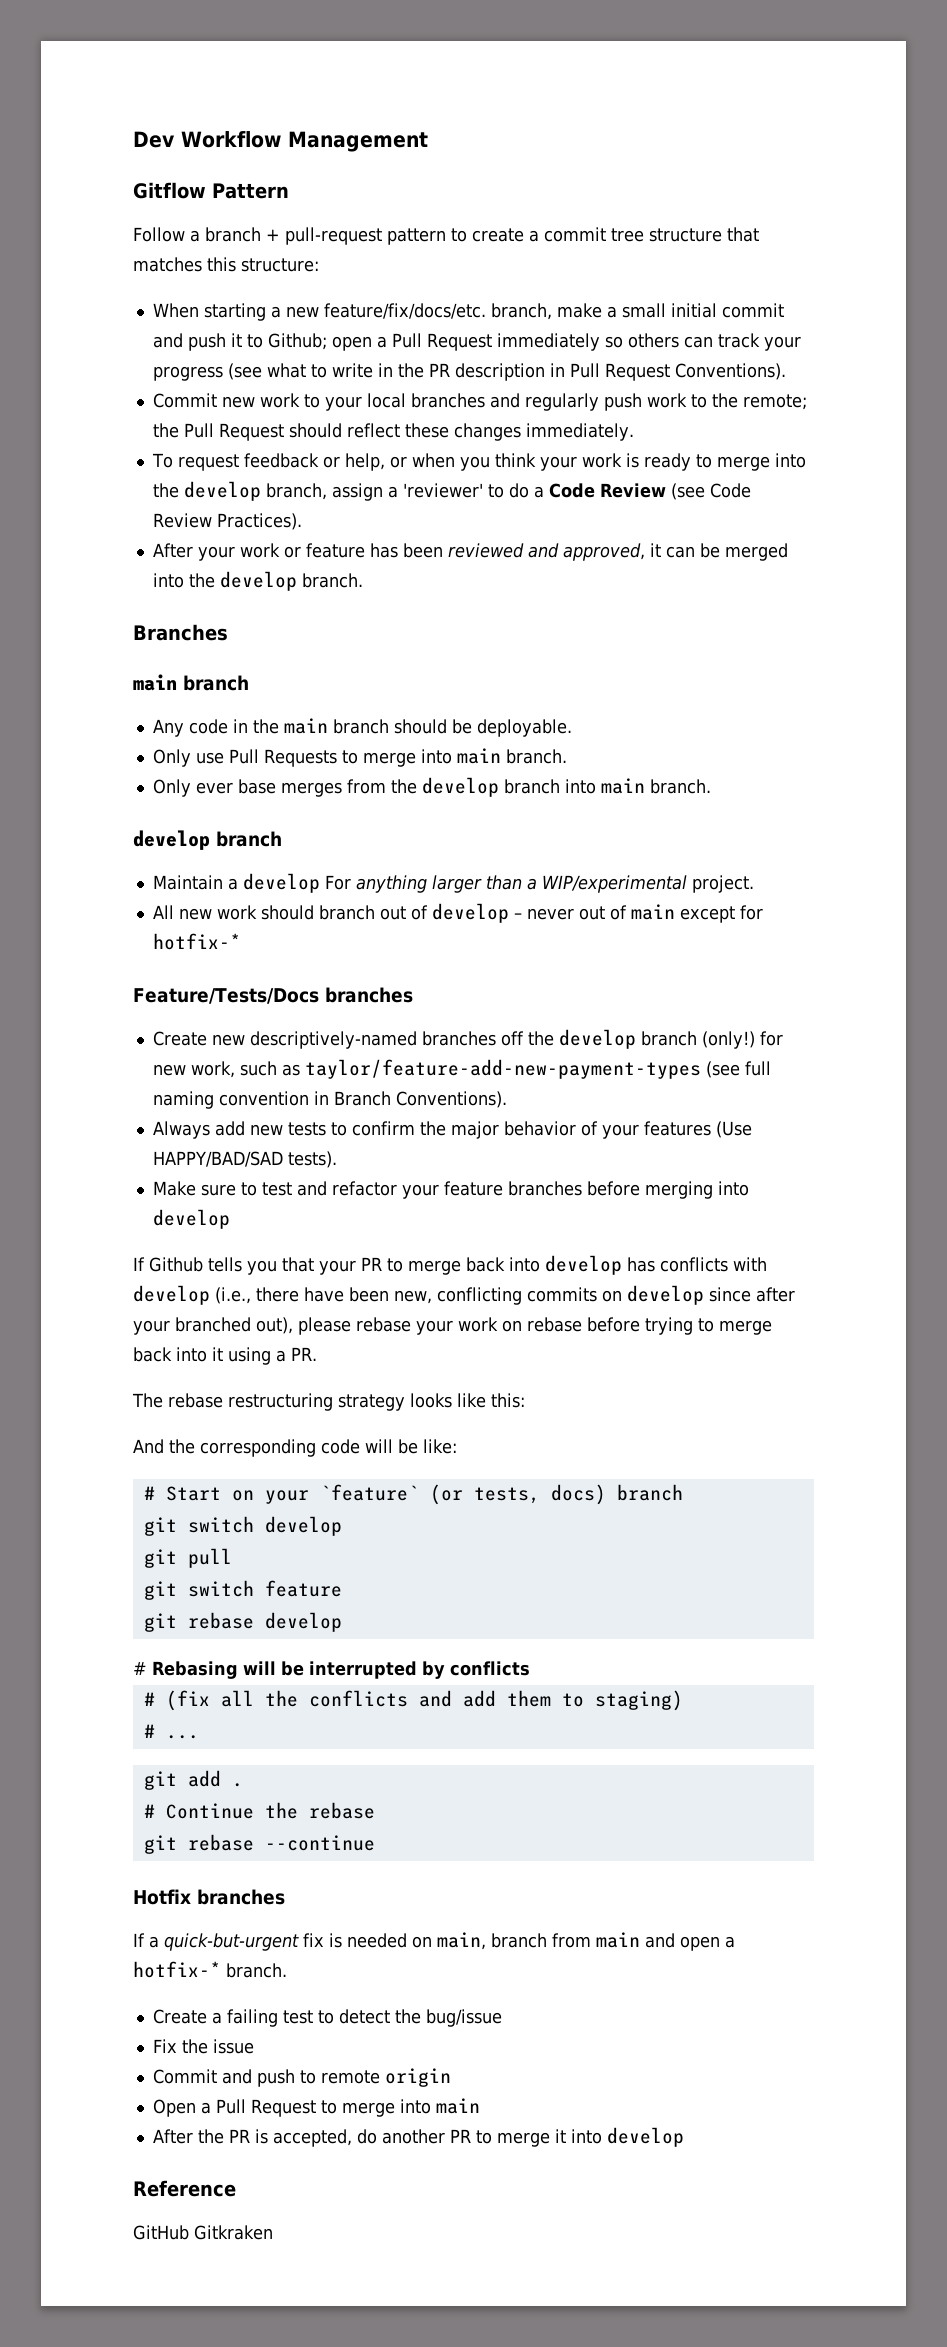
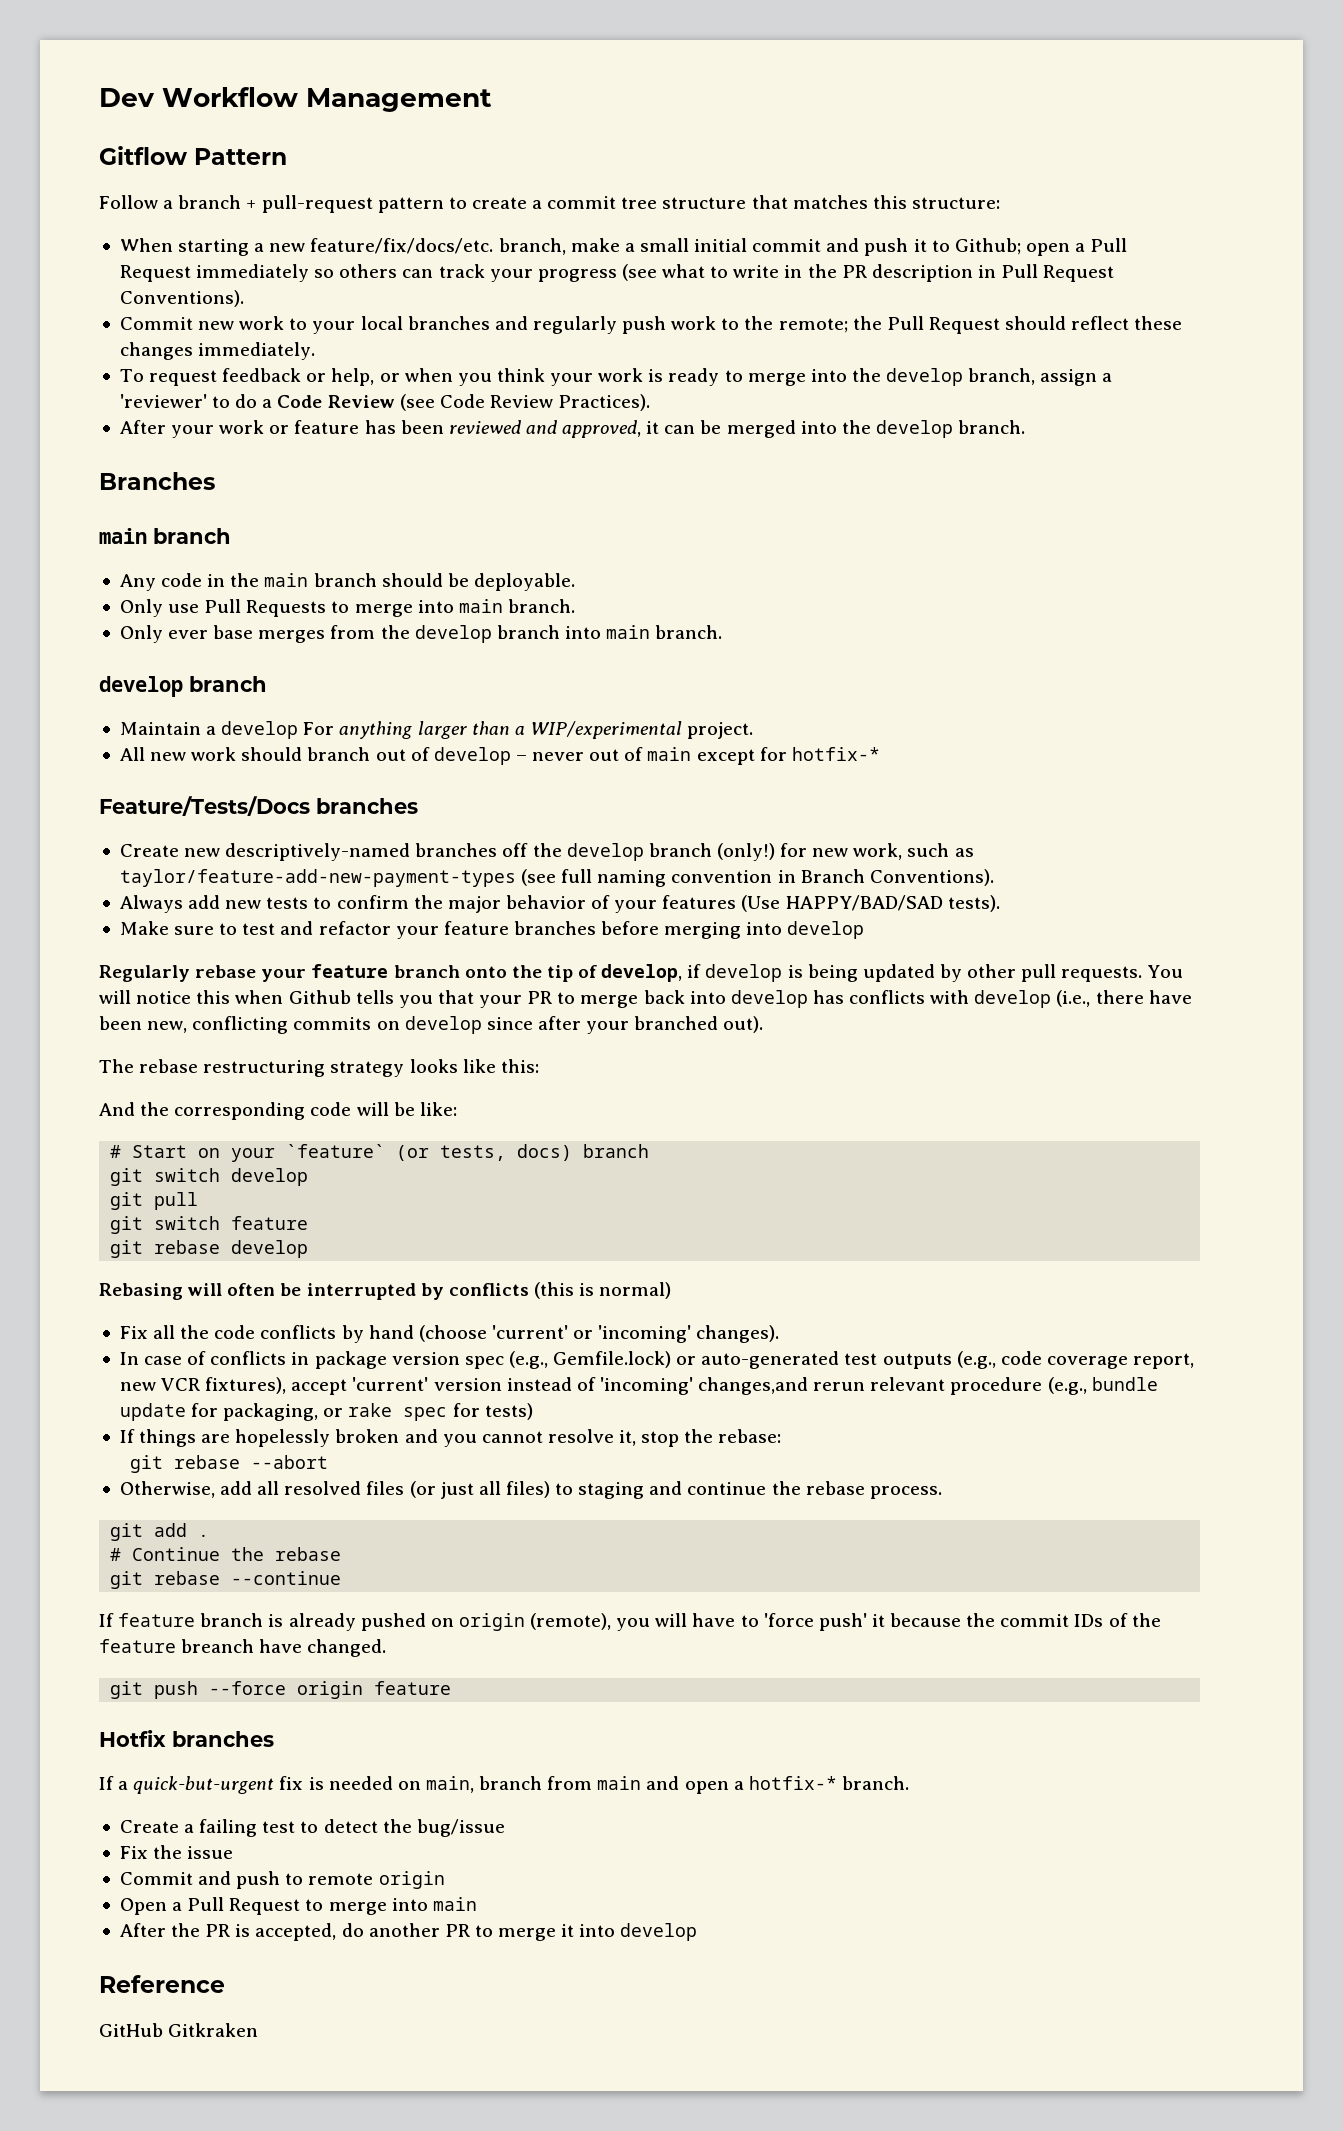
- If Github tells you that your PR to merge back into develop has conflicts with develop (i.e., there have been new, conflicting commits on develop since after your branched out), please rebase your work on rebase before trying to merge back into it using a PR.
+ Regularly rebase your feature branch onto the tip of develop, if develop is being updated by other pull requests. You will notice this when Github tells you that your PR to merge back into develop has conflicts with develop (i.e., there have been new, conflicting commits on develop since after your branched out).
- # Rebasing will be interrupted by conflicts
- # (fix all the conflicts and add them to staging)
- # ...
+ Rebasing will often be interrupted by conflicts (this is normal)
+ Fix all the code conflicts by hand (choose 'current' or 'incoming' changes).
+ In case of conflicts in package version spec (e.g., Gemfile.lock) or auto-generated test outputs (e.g., code coverage report, new VCR fixtures), accept 'current' version instead of 'incoming' changes,and rerun relevant procedure (e.g., bundle update for packaging, or rake spec for tests)
+ If things are hopelessly broken and you cannot resolve it, stop the rebase:
+ git rebase --abort
+ Otherwise, add all resolved files (or just all files) to staging and continue the rebase process.
+ If feature branch is already pushed on origin (remote), you will have to 'force push' it because the commit IDs of the feature breanch have changed.
+ git push --force origin feature

